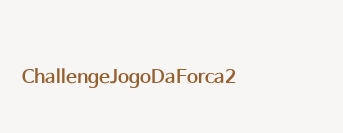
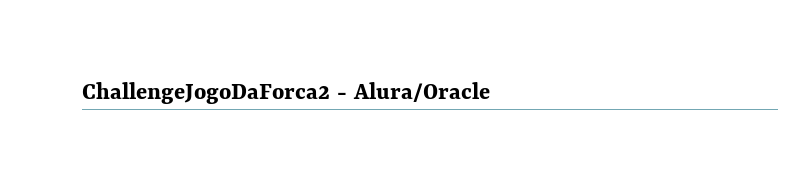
- ChallengeJogoDaForca2
+ ChallengeJogoDaForca2 - Alura/Oracle

